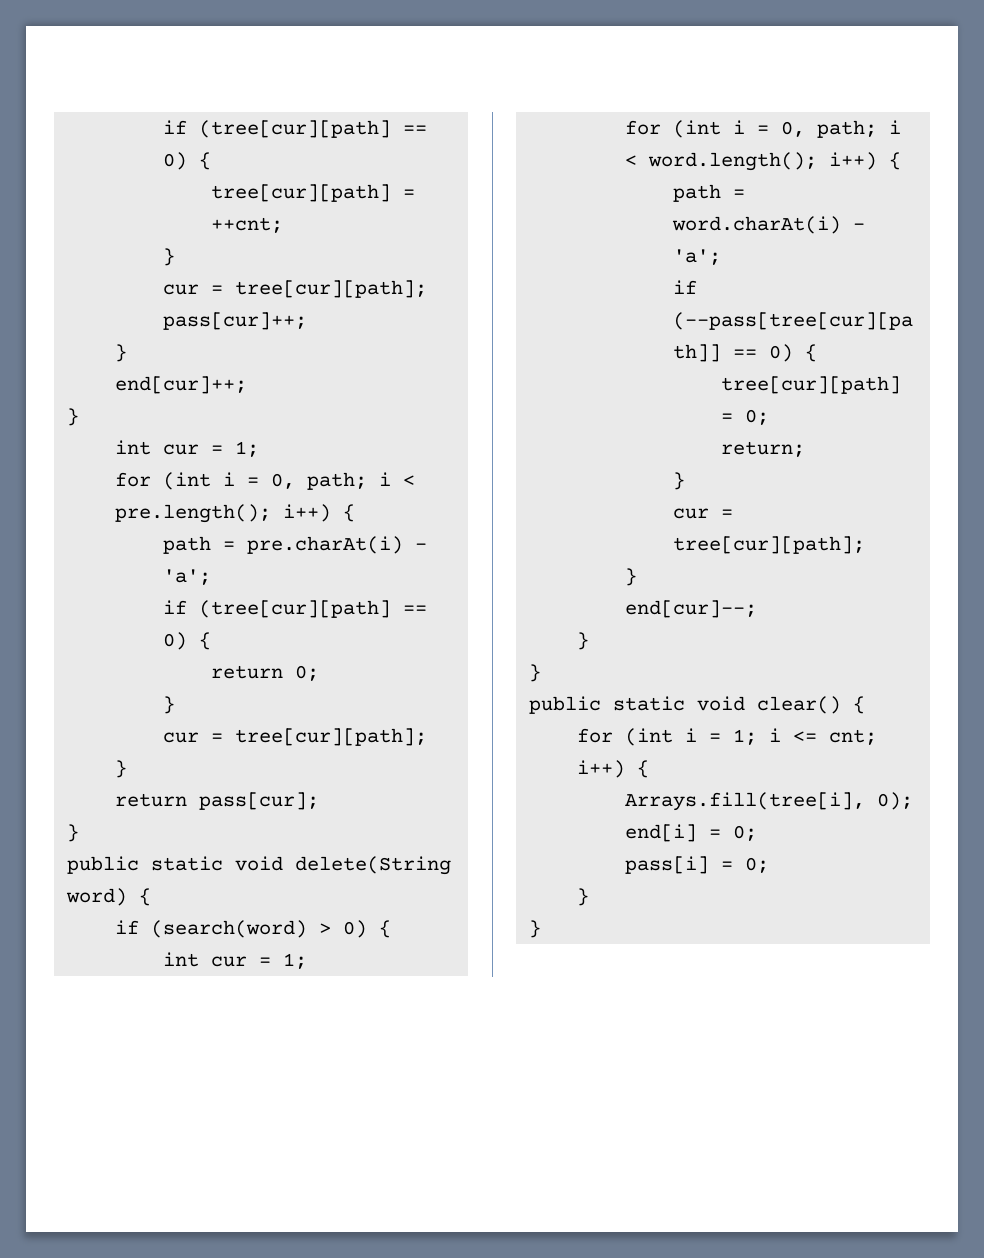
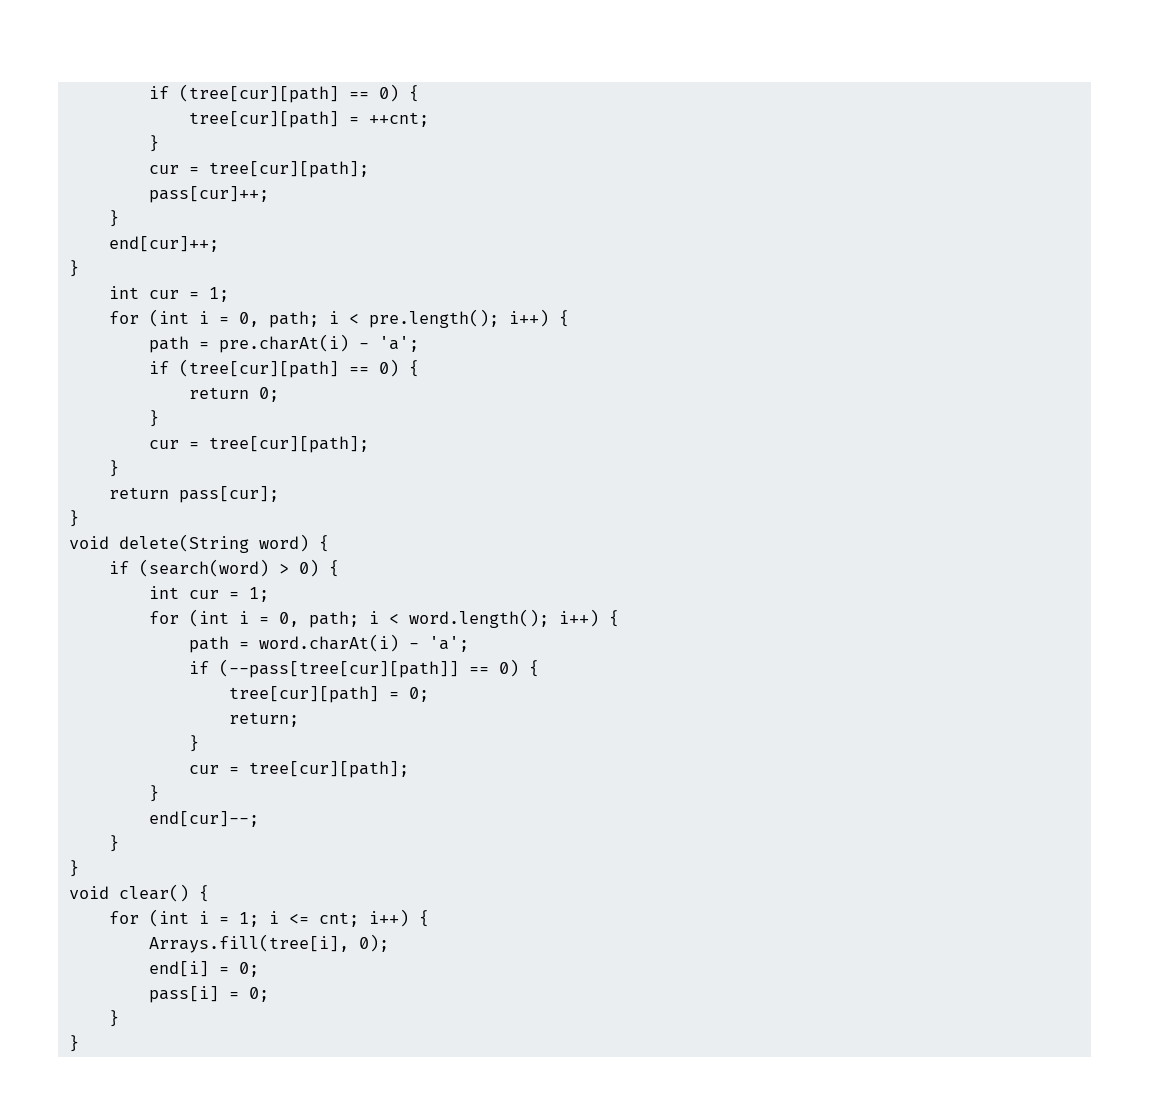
- public static void delete(String word) {
+ void delete(String word) {
- public static void clear() {
+ void clear() {

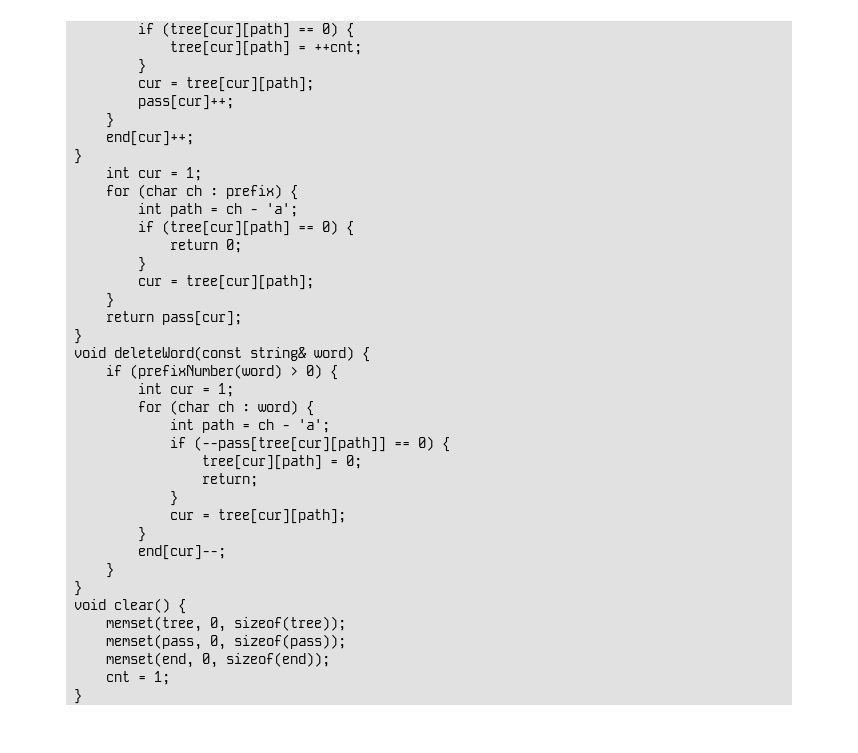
- for (int i = 0, path; i < pre.length(); i++) {
- path = pre.charAt(i) - 'a';
+ for (char ch : prefix) {
+ int path = ch - 'a';
- void delete(String word) {
+ void deleteWord(const string& word) {
- if (search(word) > 0) {
+ if (prefixNumber(word) > 0) {
- for (int i = 0, path; i < word.length(); i++) {
- path = word.charAt(i) - 'a';
+ for (char ch : word) {
+ int path = ch - 'a';
- for (int i = 1; i <= cnt; i++) {
- Arrays.fill(tree[i], 0);
- end[i] = 0;
- pass[i] = 0;
- }
+ memset(tree, 0, sizeof(tree));
+ memset(pass, 0, sizeof(pass));
+ memset(end, 0, sizeof(end));
+ cnt = 1;

